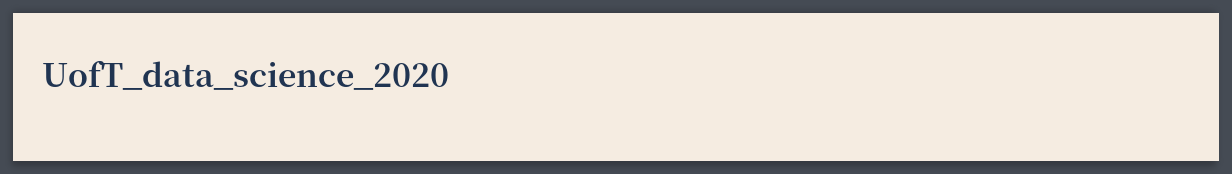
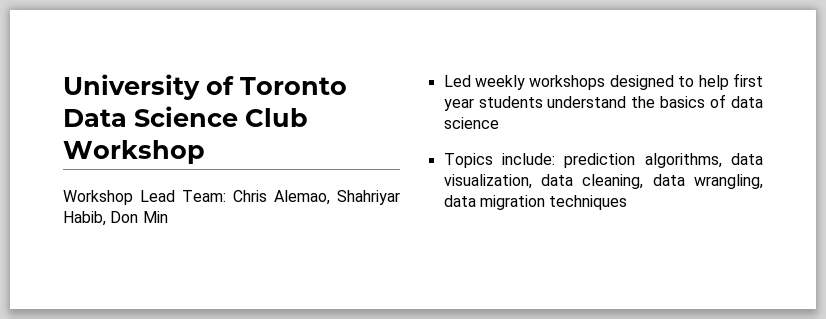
- UofT_data_science_2020
+ University of Toronto Data Science Club Workshop
+ Workshop Lead Team: Chris Alemao, Shahriyar Habib, Don Min
+ Led weekly workshops designed to help first year students understand the basics of data science
+ Topics include: prediction algorithms, data visualization, data cleaning, data wrangling, data migration techniques

